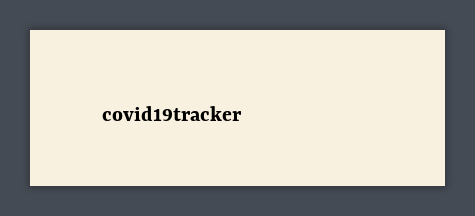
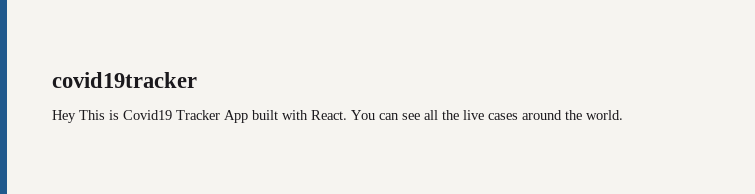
+ Hey This is Covid19 Tracker App built with React. You can see all the live cases around the world.

